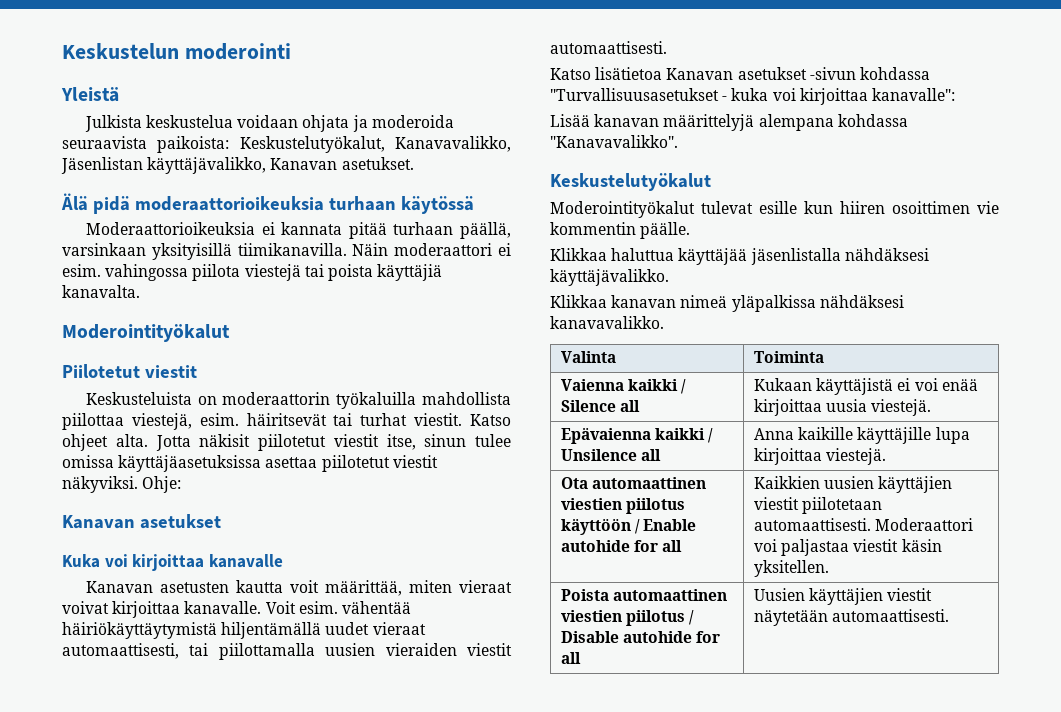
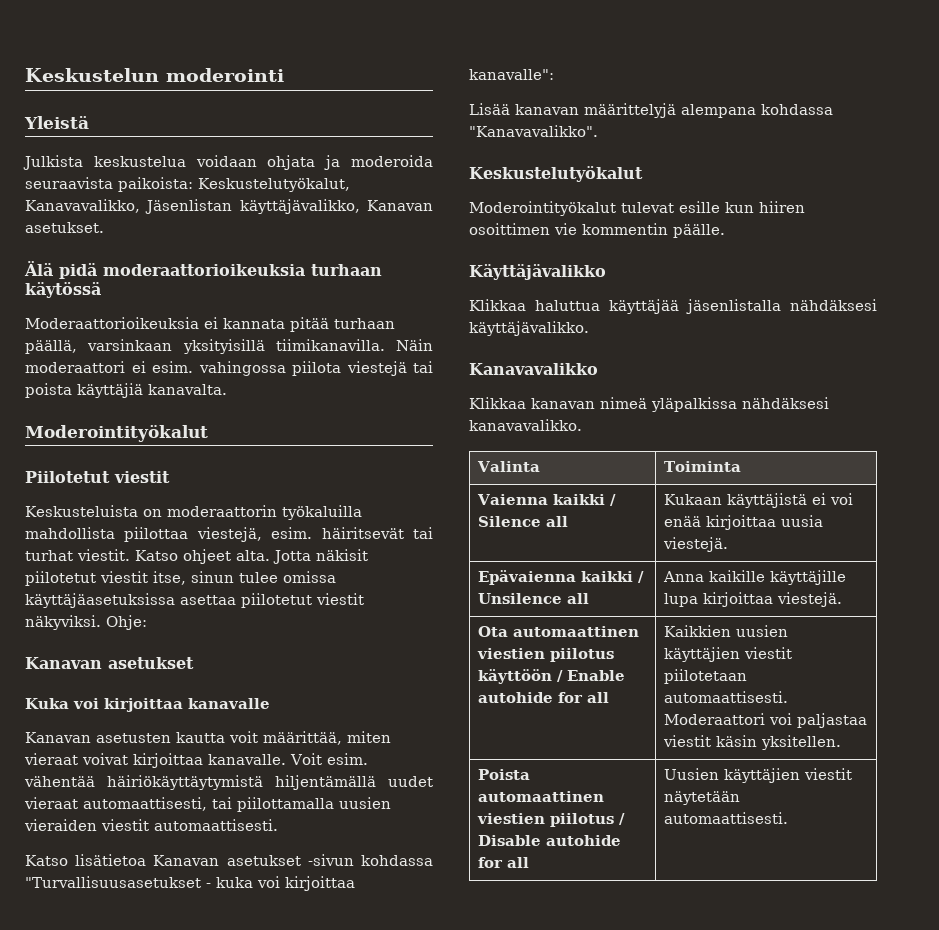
+ Käyttäjävalikko
+ Kanavavalikko

